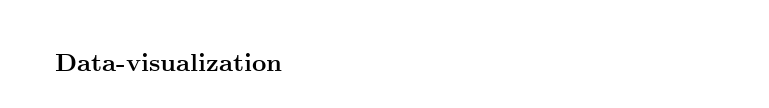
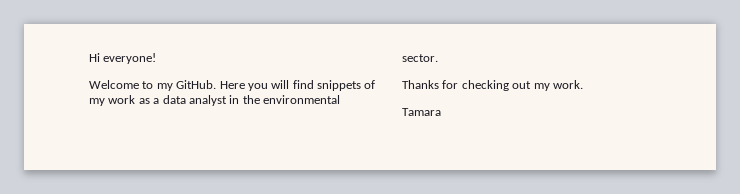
- Data-visualization
+ Hi everyone!
+ Welcome to my GitHub. Here you will find snippets of my work as a data analyst in the environmental sector.
+ Thanks for checking out my work.
+ Tamara

